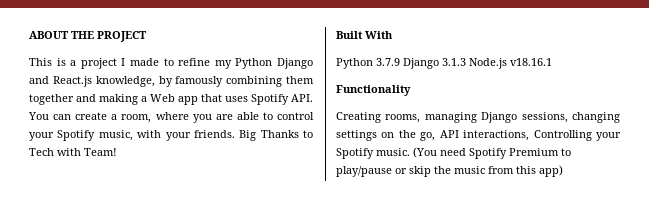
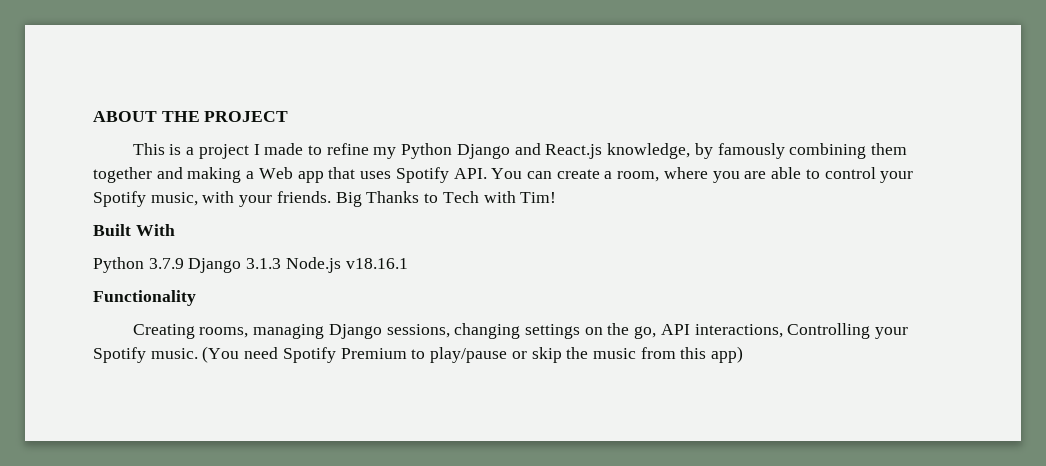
- Big Thanks to Tech with Team!
+ Big Thanks to Tech with Tim!

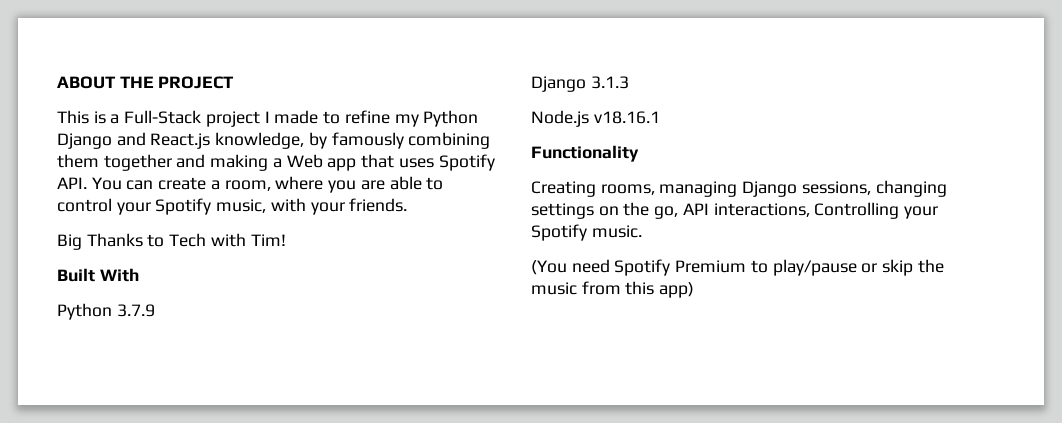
- This is a project I made to refine my Python Django and React.js knowledge, by famously combining them together and making a Web app that uses Spotify API. You can create a room, where you are able to control your Spotify music, with your friends. Big Thanks to Tech with Tim!
+ This is a Full-Stack project I made to refine my Python Django and React.js knowledge, by famously combining them together and making a Web app that uses Spotify API. You can create a room, where you are able to control your Spotify music, with your friends.
+ Big Thanks to Tech with Tim!
- Python 3.7.9 Django 3.1.3 Node.js v18.16.1
+ Python 3.7.9
+ Django 3.1.3
+ Node.js v18.16.1
- Creating rooms, managing Django sessions, changing settings on the go, API interactions, Controlling your Spotify music. (You need Spotify Premium to play/pause or skip the music from this app)
+ Creating rooms, managing Django sessions, changing settings on the go, API interactions, Controlling your Spotify music.
+ (You need Spotify Premium to play/pause or skip the music from this app)

